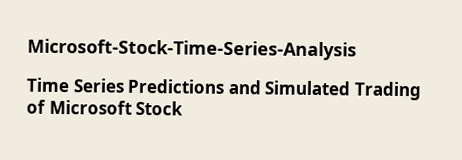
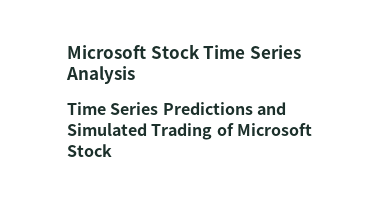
- Microsoft-Stock-Time-Series-Analysis
+ Microsoft Stock Time Series Analysis

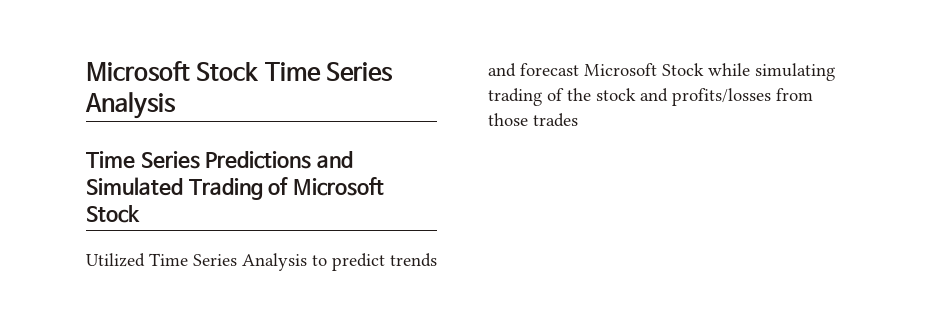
+ Utilized Time Series Analysis to predict trends and forecast Microsoft Stock while simulating trading of the stock and profits/losses from those trades

